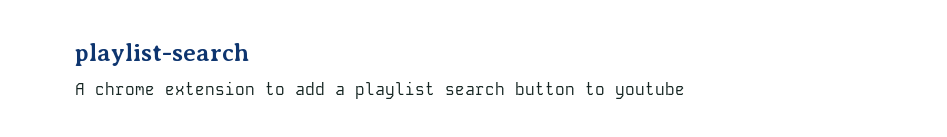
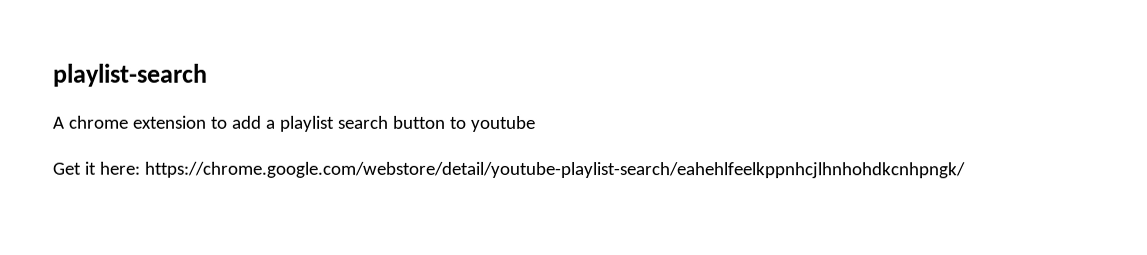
+ Get it here: https://chrome.google.com/webstore/detail/youtube-playlist-search/eahehlfeelkppnhcjlhnhohdkcnhpngk/

